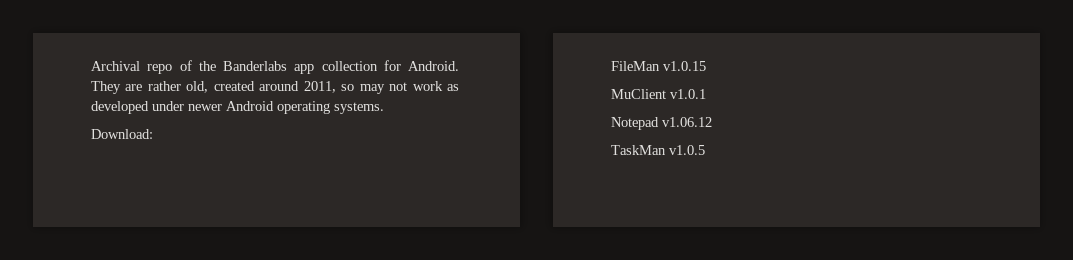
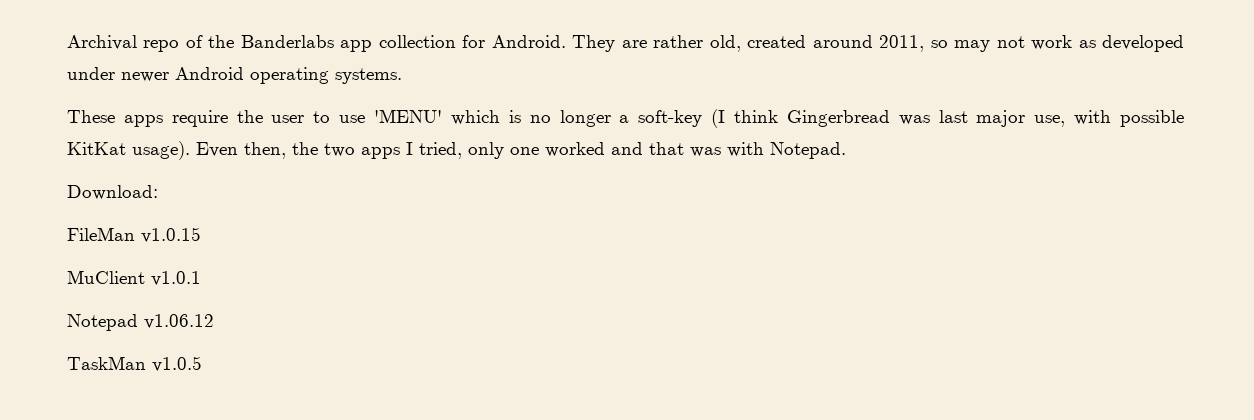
+ These apps require the user to use 'MENU' which is no longer a soft-key (I think Gingerbread was last major use, with possible KitKat usage). Even then, the two apps I tried, only one worked and that was with Notepad.

